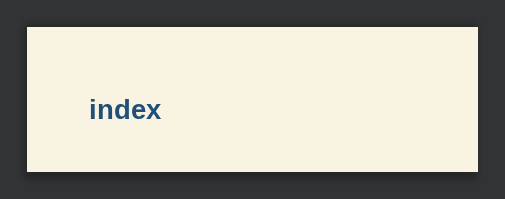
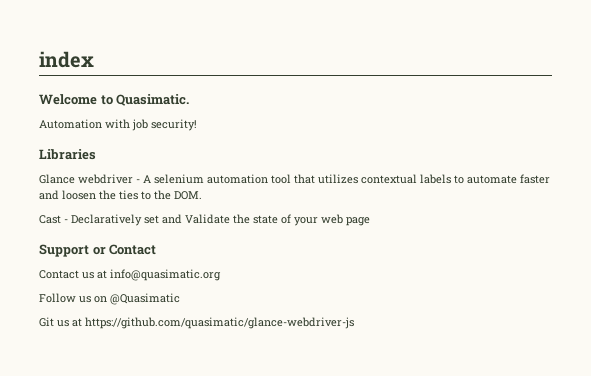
+ Welcome to Quasimatic.
+ Automation with job security!
+ Libraries
+ Glance webdriver - A selenium automation tool that utilizes contextual labels to automate faster and loosen the ties to the DOM.
+ Cast - Declaratively set and Validate the state of your web page
+ Support or Contact
+ Contact us at info@quasimatic.org
+ Follow us on @Quasimatic
+ Git us at https://github.com/quasimatic/glance-webdriver-js

